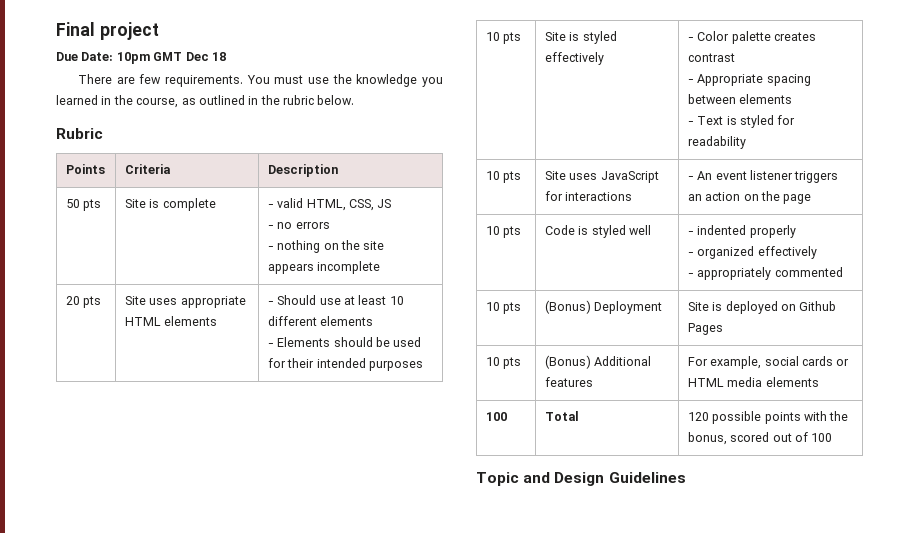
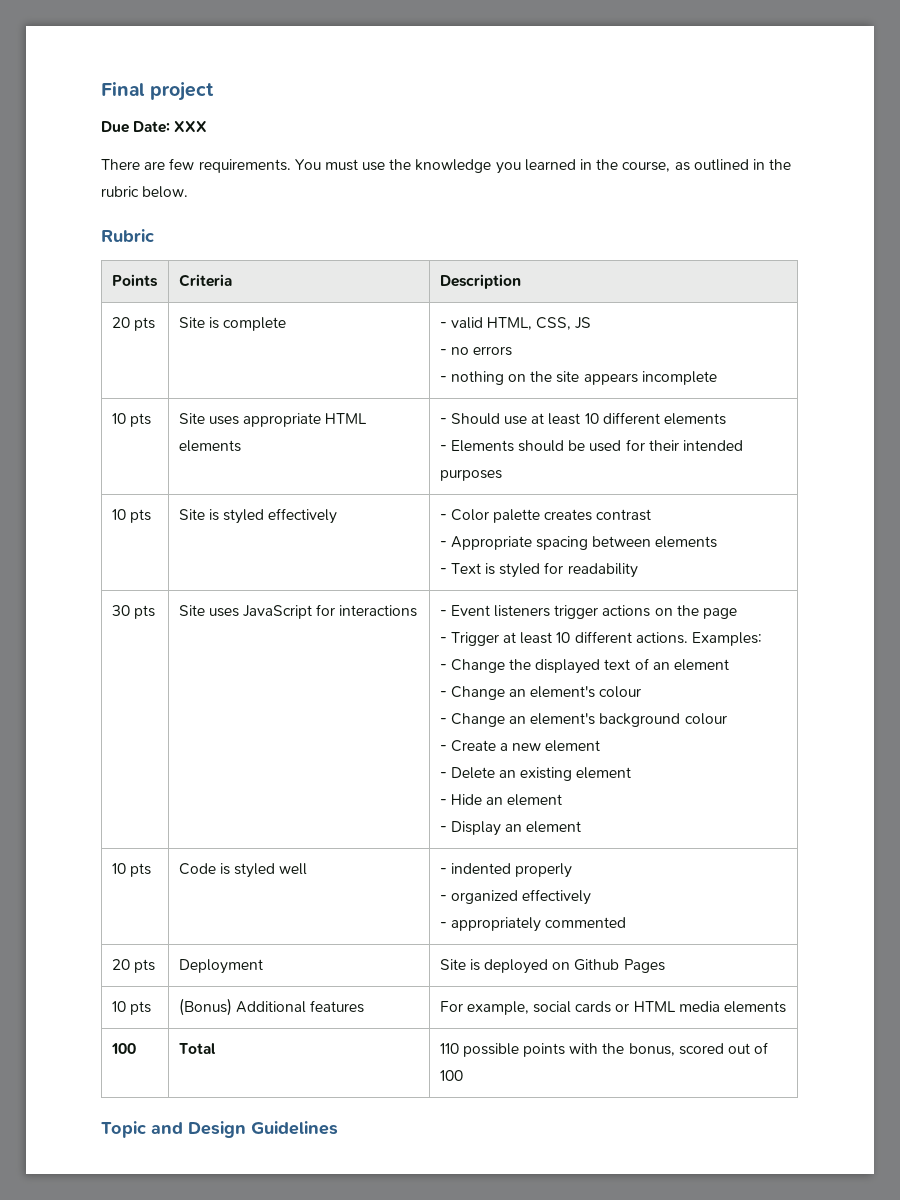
- Due Date: 10pm GMT Dec 18
+ Due Date: XXX
- 50 pts | Site is complete | - valid HTML, CSS, JS
+ 20 pts | Site is complete | - valid HTML, CSS, JS
- 20 pts | Site uses appropriate HTML elements | - Should use at least 10 different elements
+ 10 pts | Site uses appropriate HTML elements | - Should use at least 10 different elements
  10 pts | Site is styled effectively | - Color palette creates contrast
  - Appropriate spacing between elements
  - Text is styled for readability
- 10 pts
+ 30 pts
- - An event listener triggers an action on the page
+ - Event listeners trigger actions on the page
+ - Trigger at least 10 different actions. Examples:
+ - Change the displayed text of an element
+ - Change an element's colour
+ - Change an element's background colour
+ - Create a new element
+ - Delete an existing element
+ - Hide an element
+ - Display an element
- 10 pts | (Bonus) Deployment | Site is deployed on Github Pages
+ 20 pts | Deployment | Site is deployed on Github Pages
- 100 | Total | 120 possible points with the bonus, scored out of 100
+ 100 | Total | 110 possible points with the bonus, scored out of 100

